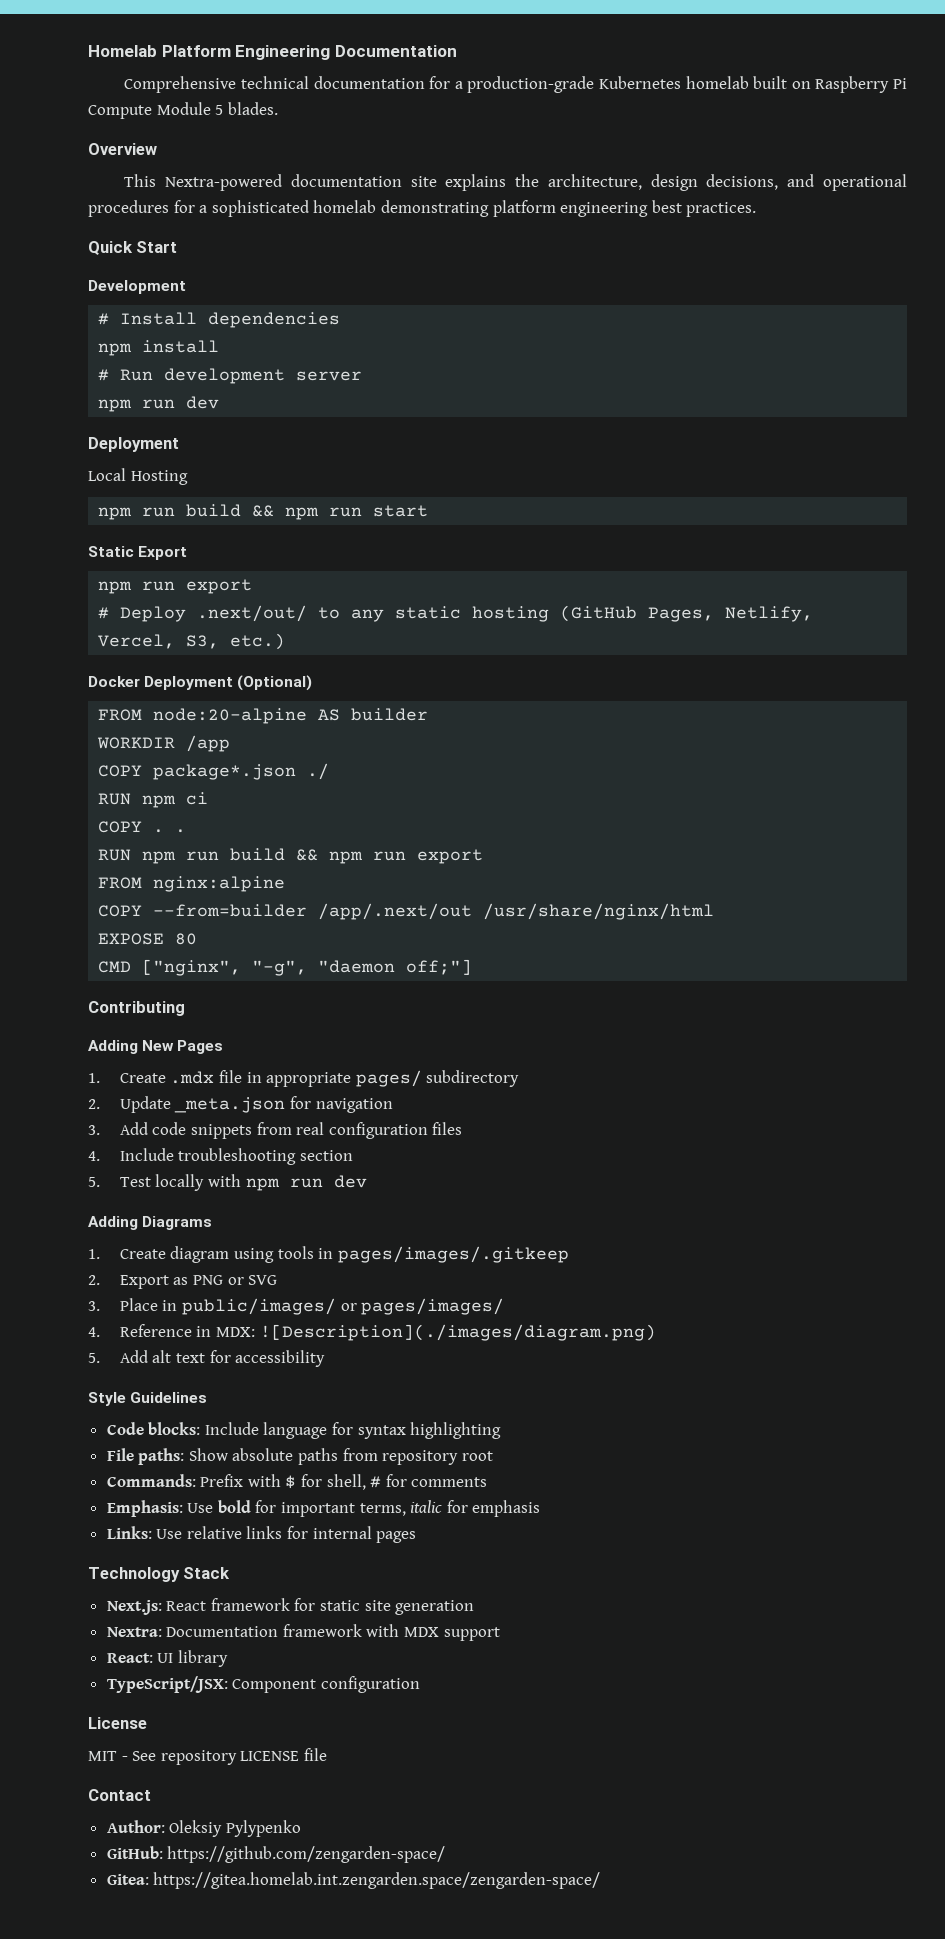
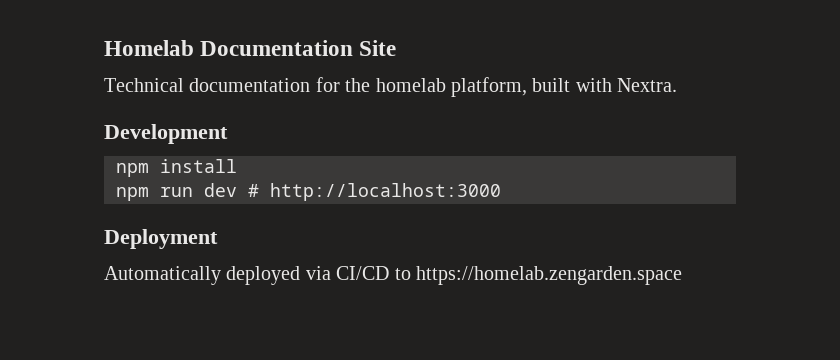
- Homelab Platform Engineering Documentation
- Comprehensive technical documentation for a production-grade Kubernetes homelab built on Raspberry Pi Compute Module 5 blades.
- Overview
- This Nextra-powered documentation site explains the architecture, design decisions, and operational procedures for a sophisticated homelab demonstrating platform engineering best practices.
- Quick Start
+ Homelab Documentation Site
+ Technical documentation for the homelab platform, built with Nextra.
  Development
- # Install dependencies
  npm install
- # Run development server
- npm run dev
+ npm run dev # http://localhost:3000
- Local Hosting
- npm run build && npm run start
- Static Export
- npm run export
- # Deploy .next/out/ to any static hosting (GitHub Pages, Netlify, Vercel, S3, etc.)
- Docker Deployment (Optional)
- FROM node:20-alpine AS builder
- WORKDIR /app
- COPY package*.json ./
- RUN npm ci
- COPY . .
- RUN npm run build && npm run export
- FROM nginx:alpine
- COPY --from=builder /app/.next/out /usr/share/nginx/html
- EXPOSE 80
- CMD ["nginx", "-g", "daemon off;"]
- Contributing
- Adding New Pages
- 1. Create .mdx file in appropriate pages/ subdirectory
- 2. Update _meta.json for navigation
- 3. Add code snippets from real configuration files
- 4. Include troubleshooting section
- 5. Test locally with npm run dev
- Adding Diagrams
- 1. Create diagram using tools in pages/images/.gitkeep
- 2. Export as PNG or SVG
- 3. Place in public/images/ or pages/images/
- 4. Reference in MDX: ![Description](./images/diagram.png)
- 5. Add alt text for accessibility
- Style Guidelines
- Code blocks: Include language for syntax highlighting
- File paths: Show absolute paths from repository root
- Commands: Prefix with $ for shell, # for comments
- Emphasis: Use bold for important terms, italic for emphasis
- Links: Use relative links for internal pages
- Technology Stack
- Next.js: React framework for static site generation
- Nextra: Documentation framework with MDX support
- React: UI library
- TypeScript/JSX: Component configuration
- License
- MIT - See repository LICENSE file
- Contact
- Author: Oleksiy Pylypenko
- GitHub: https://github.com/zengarden-space/
- Gitea: https://gitea.homelab.int.zengarden.space/zengarden-space/
+ Automatically deployed via CI/CD to https://homelab.zengarden.space

